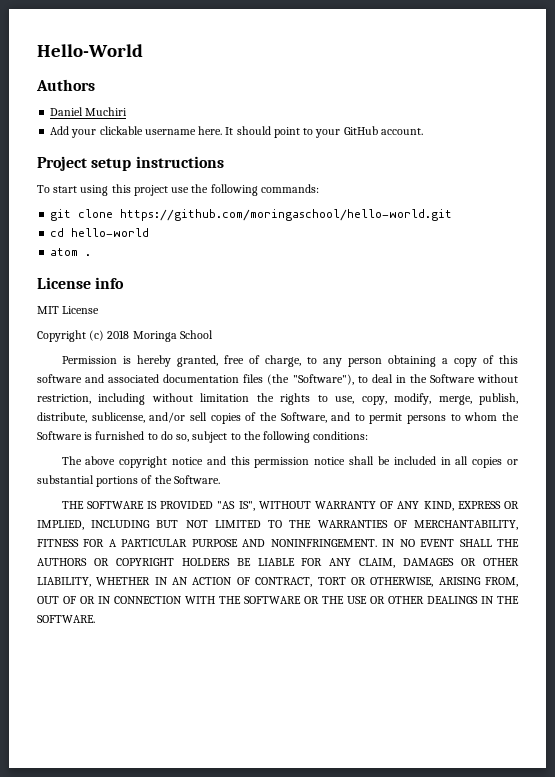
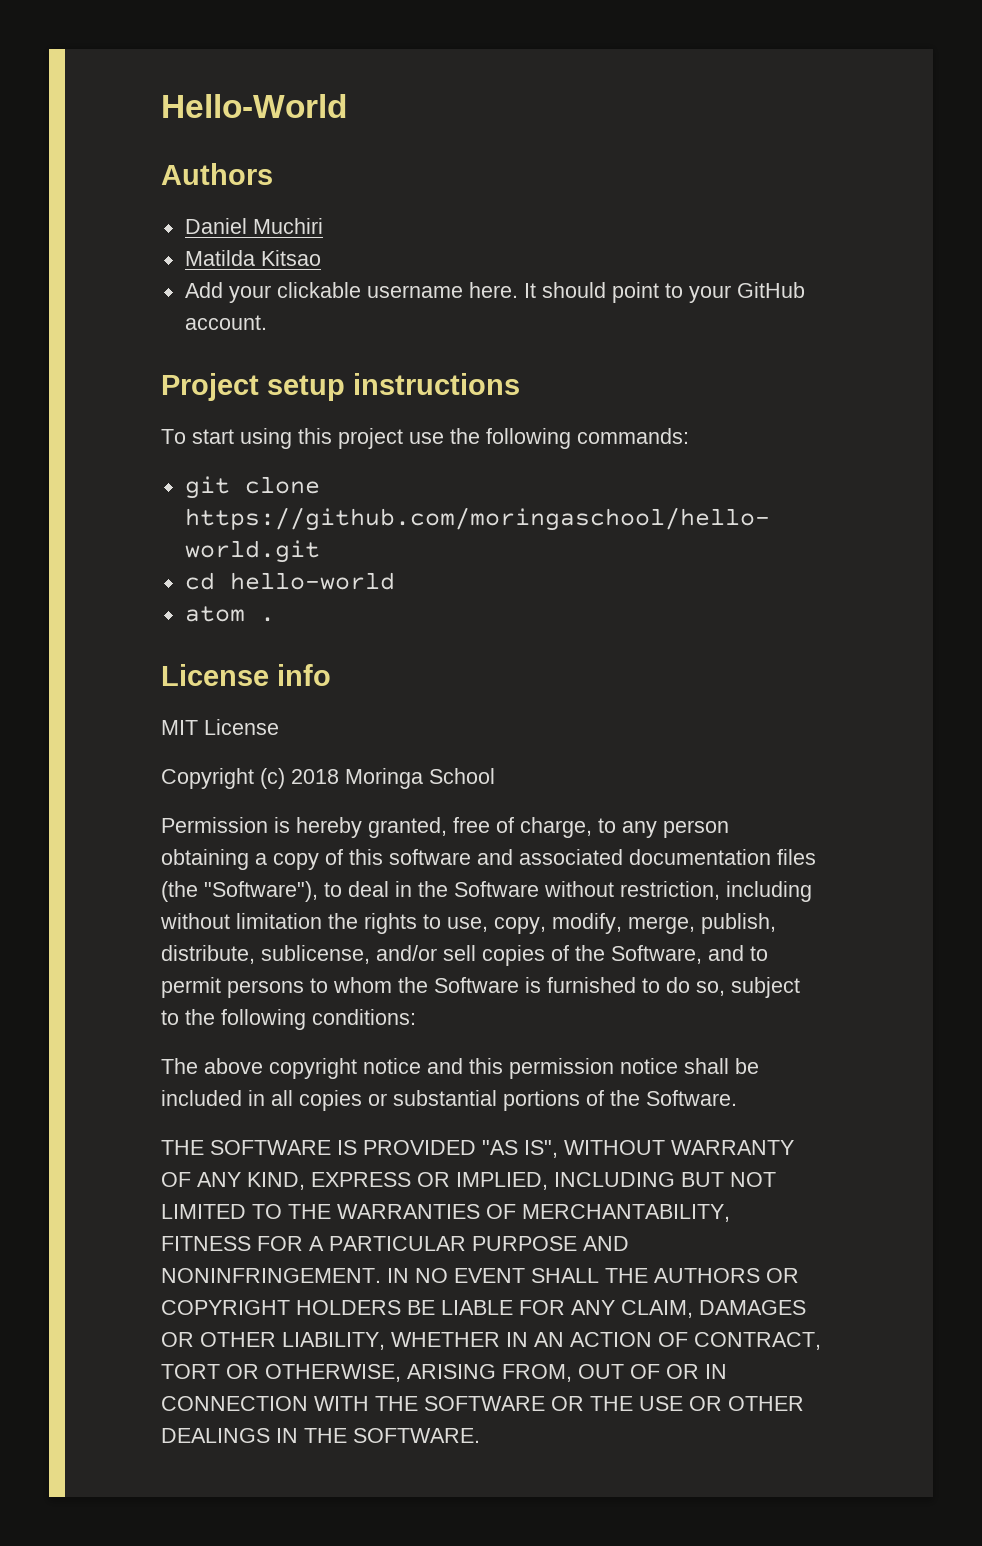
+ Matilda Kitsao

